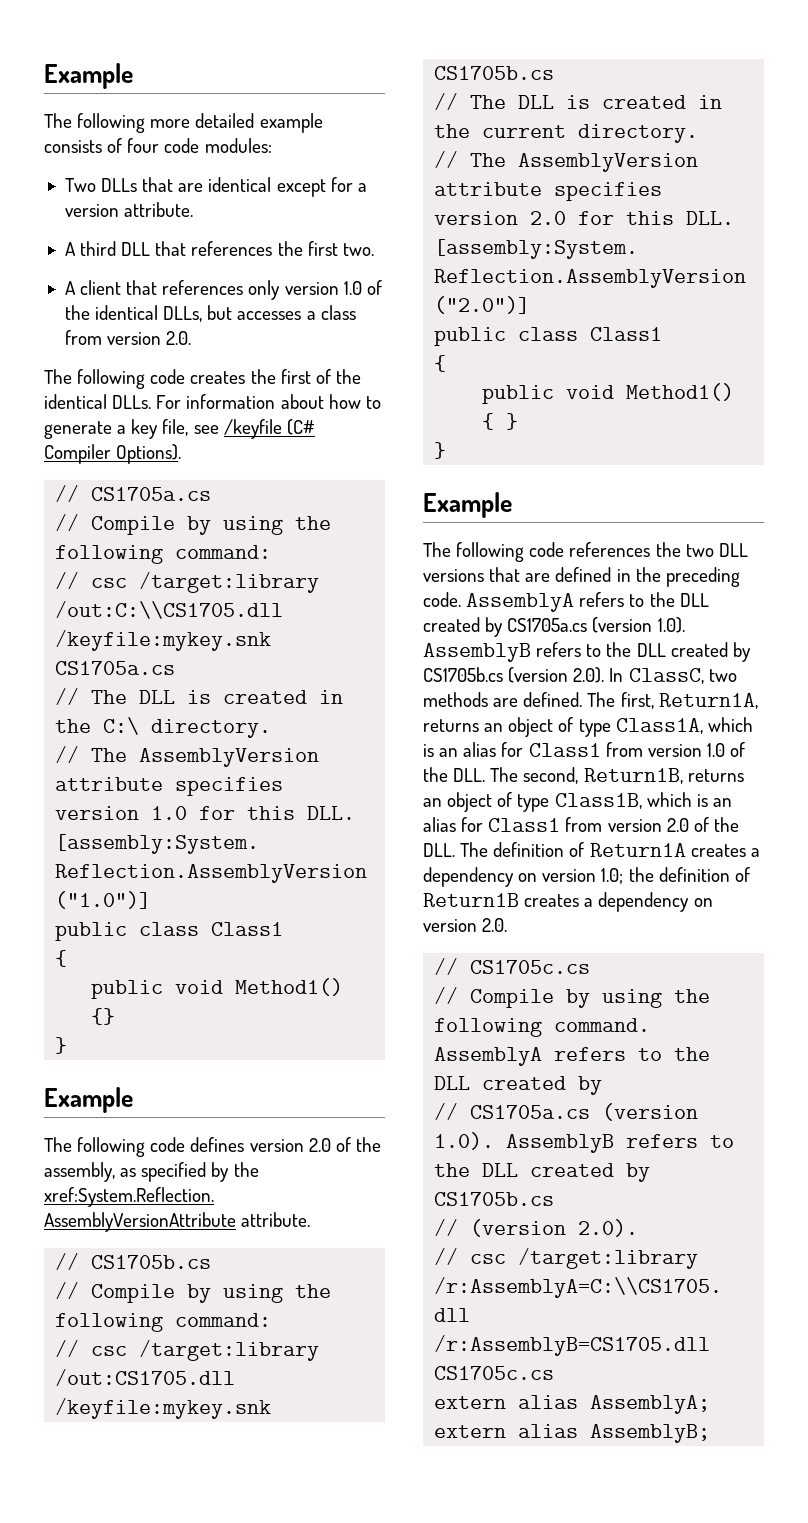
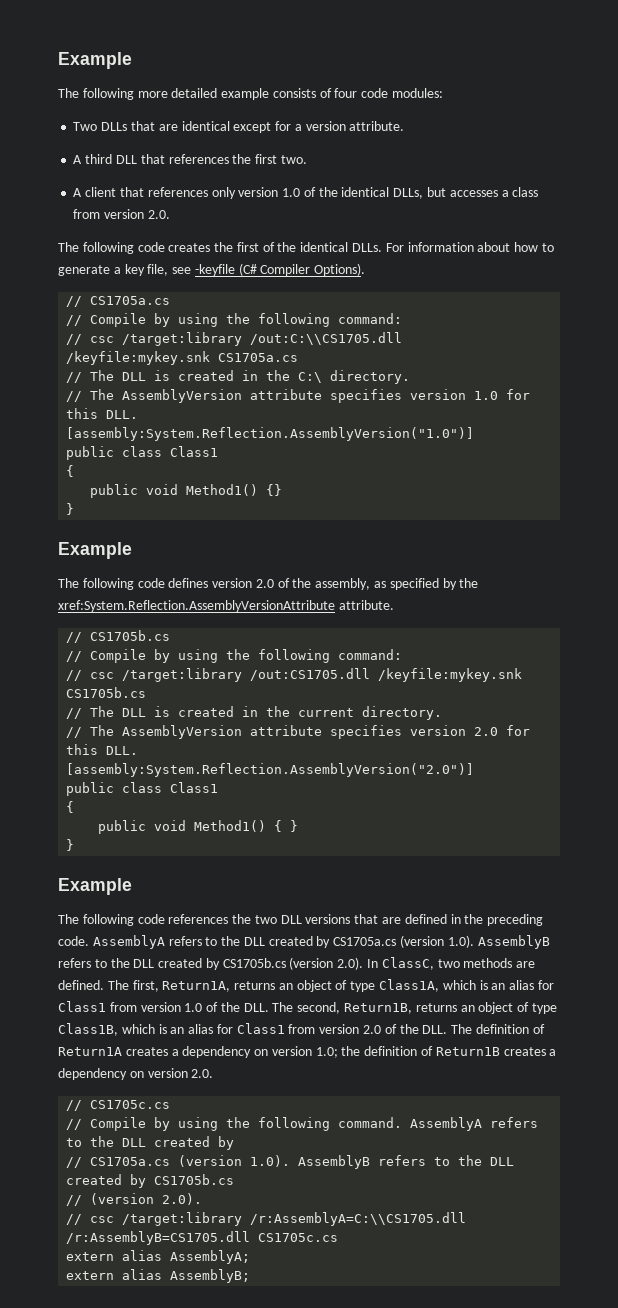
- For information about how to generate a key file, see /keyfile (C# Compiler Options).
+ For information about how to generate a key file, see -keyfile (C# Compiler Options).

